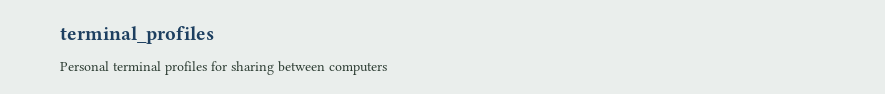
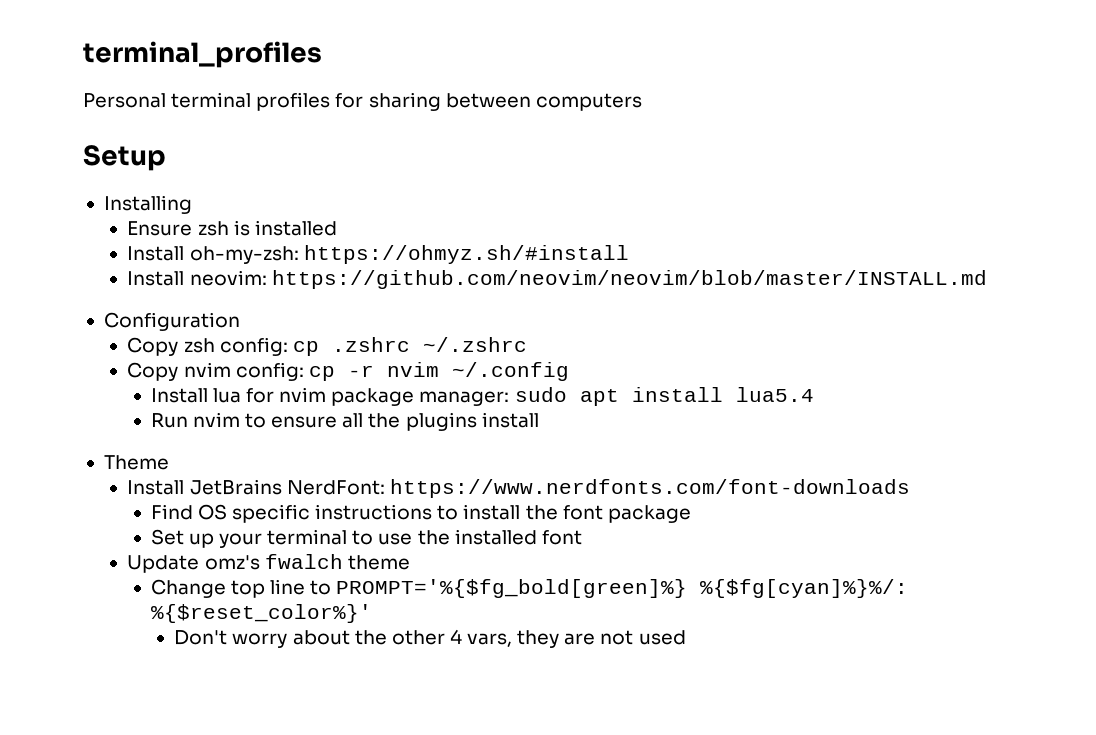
+ Setup
+ Installing
+ Ensure zsh is installed
+ Install oh-my-zsh: https://ohmyz.sh/#install
+ Install neovim: https://github.com/neovim/neovim/blob/master/INSTALL.md
+ Configuration
+ Copy zsh config: cp .zshrc ~/.zshrc
+ Copy nvim config: cp -r nvim ~/.config
+ Install lua for nvim package manager: sudo apt install lua5.4
+ Run nvim to ensure all the plugins install
+ Theme
+ Install JetBrains NerdFont: https://www.nerdfonts.com/font-downloads
+ Find OS specific instructions to install the font package
+ Set up your terminal to use the installed font
+ Update omz's fwalch theme
+ Change top line to PROMPT='%{$fg_bold[green]%} %{$fg[cyan]%}%/: %{$reset_color%}'
+ Don't worry about the other 4 vars, they are not used

